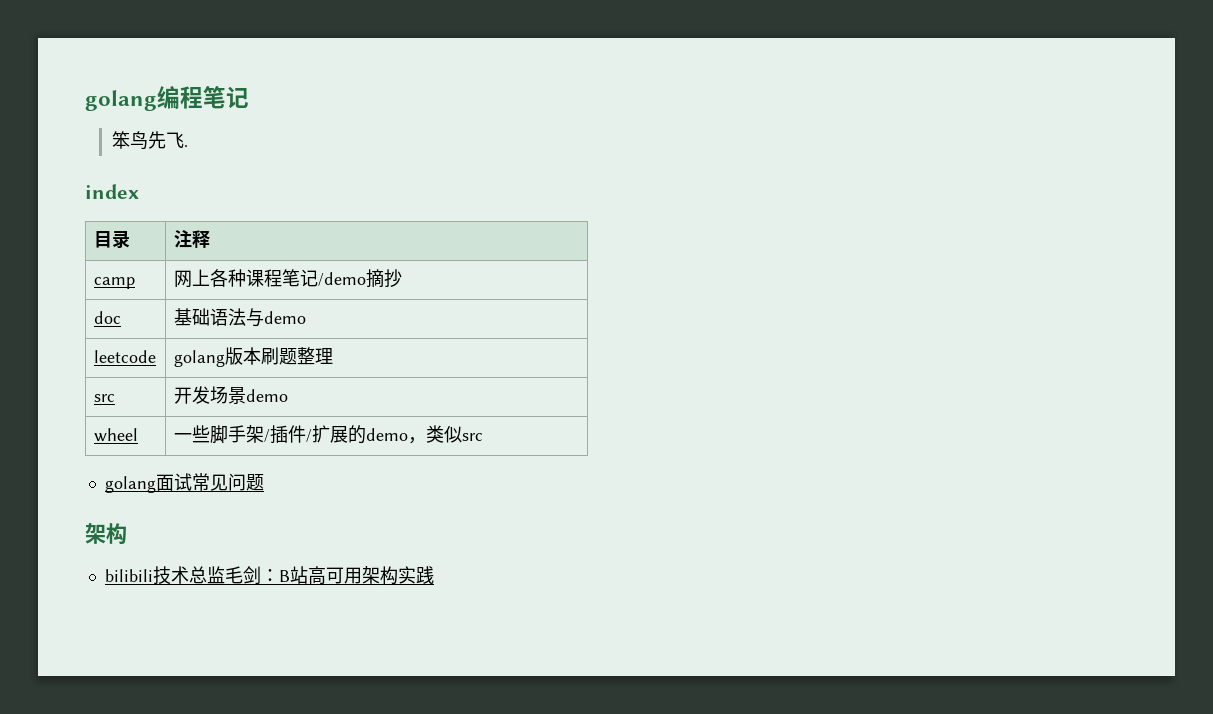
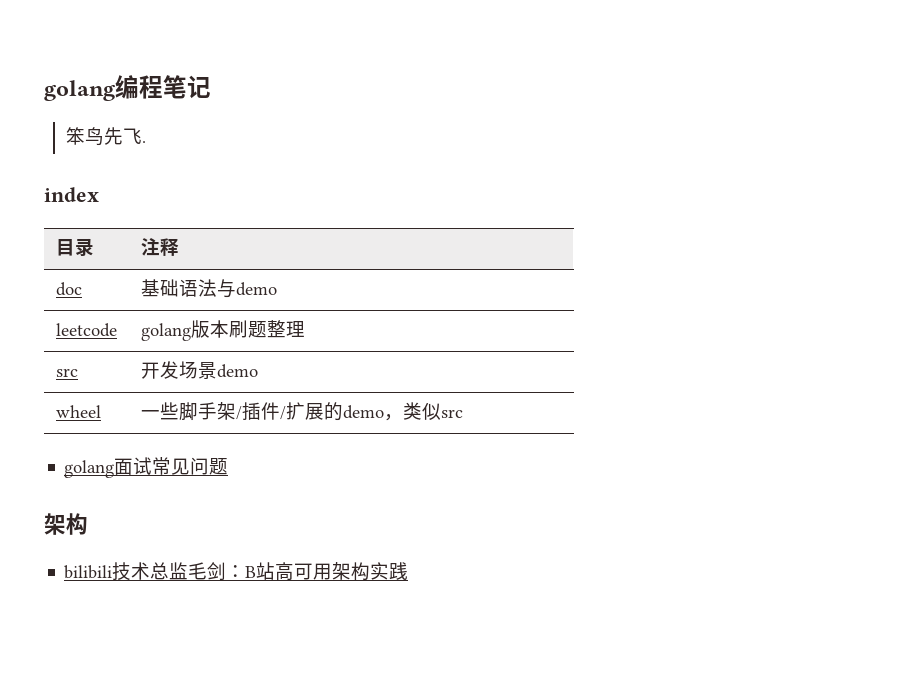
- camp | 网上各种课程笔记/demo摘抄

